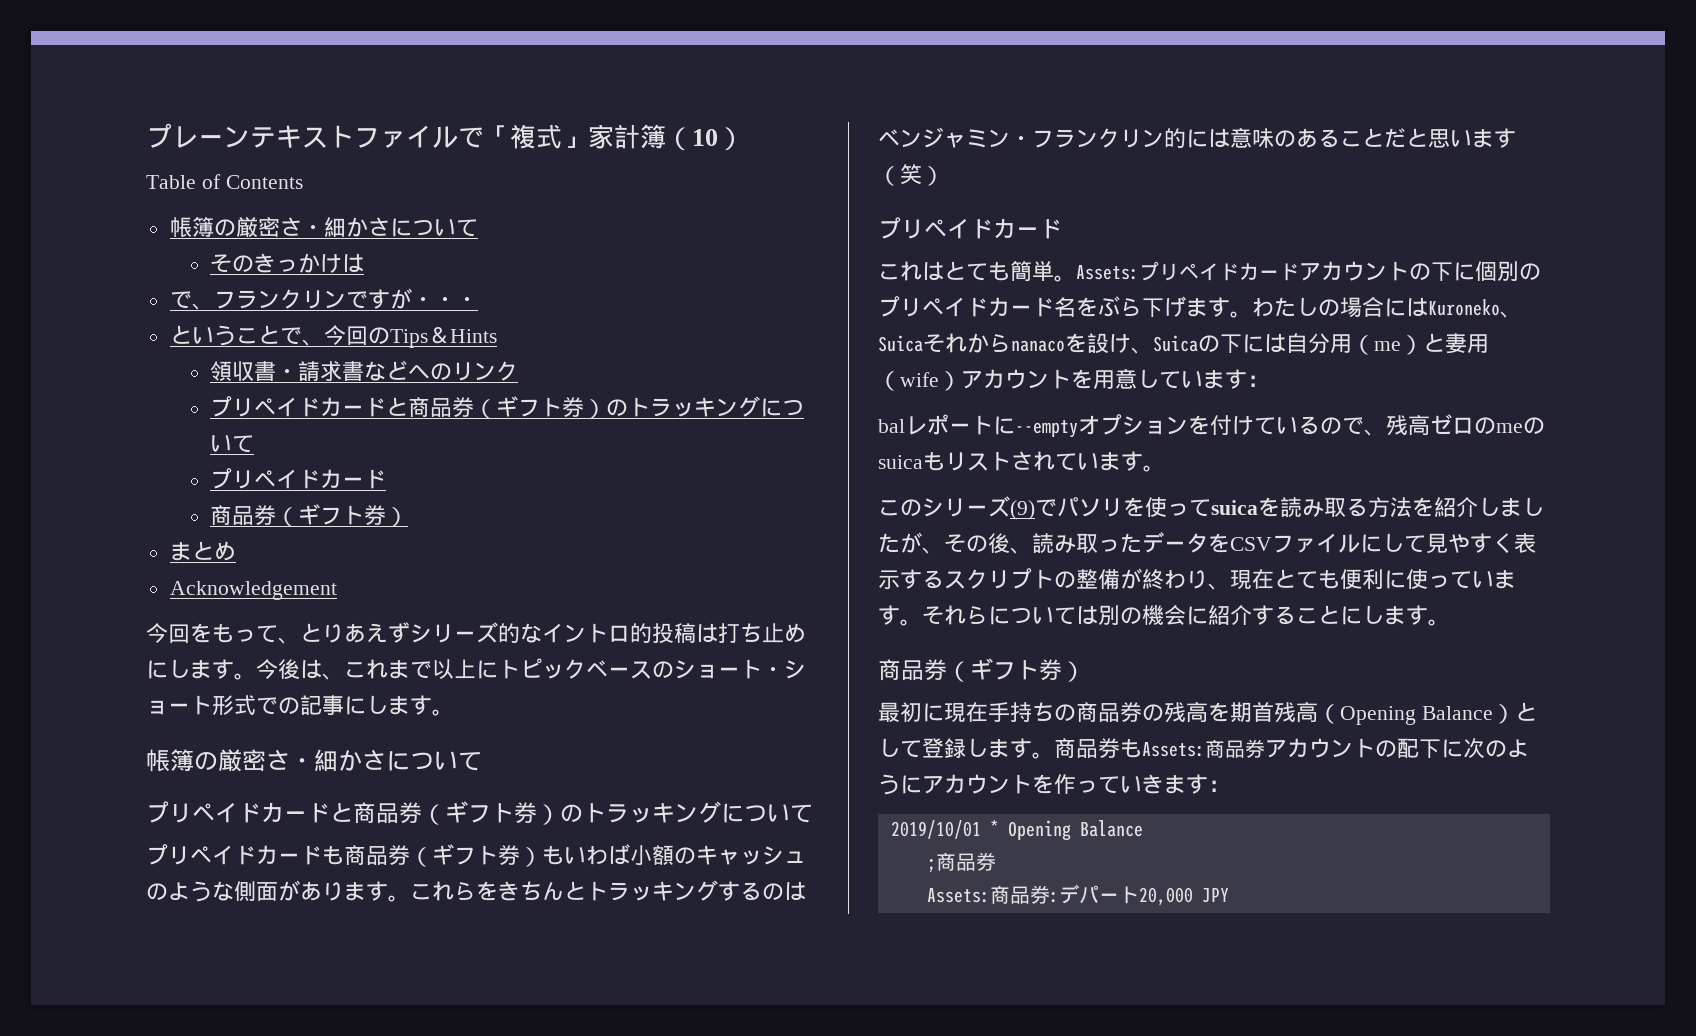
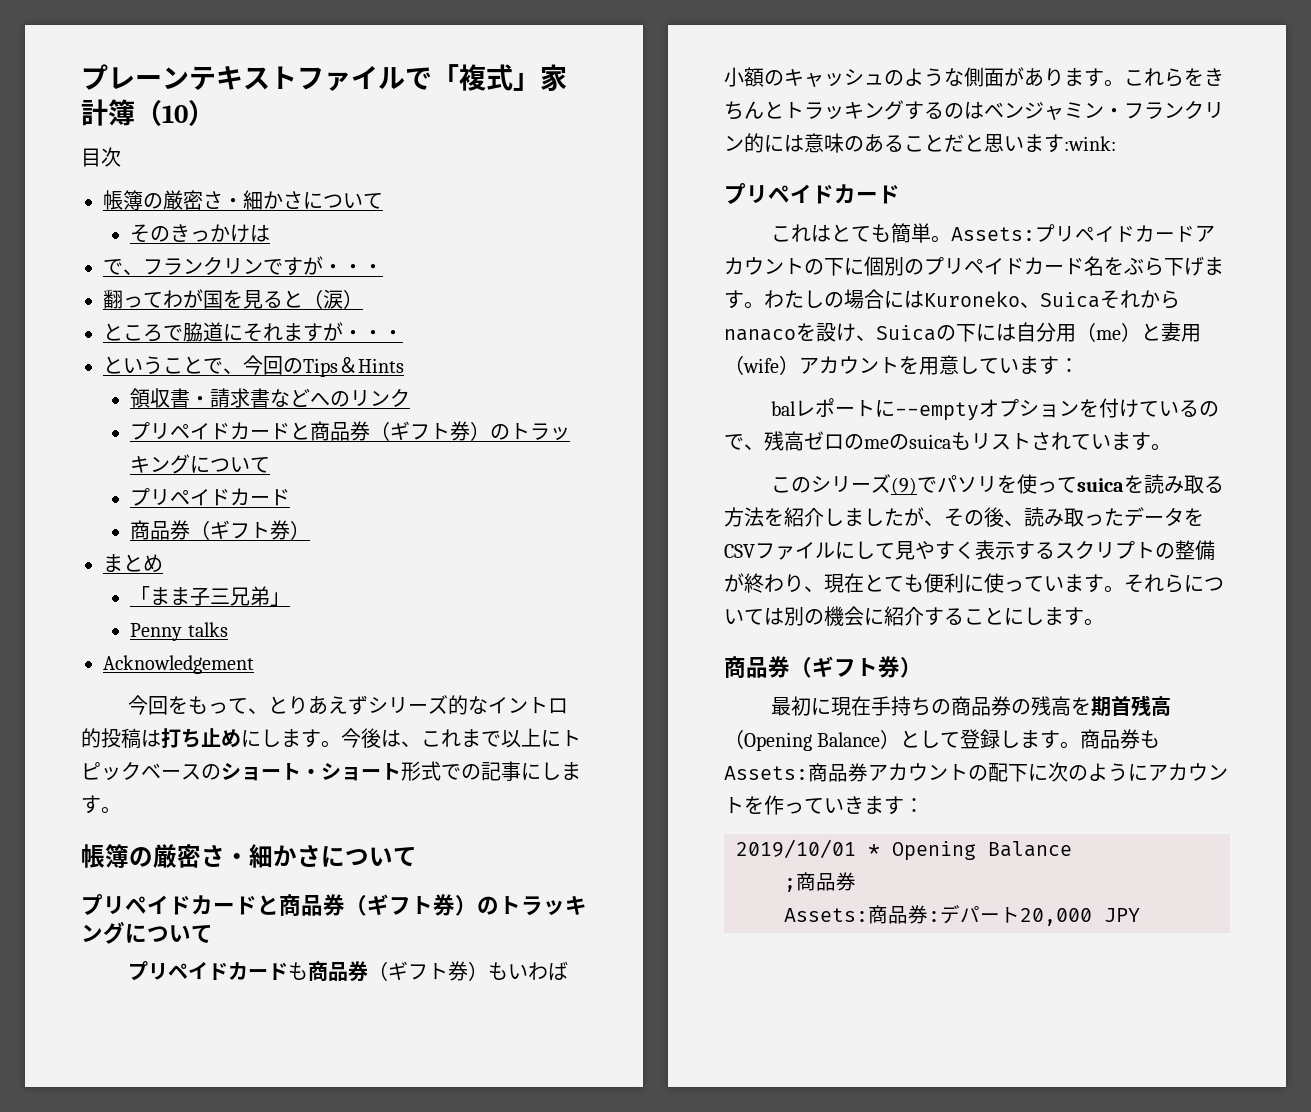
- Table of Contents
+ 目次
+ 翻ってわが国を見ると（涙）
+ ところで脇道にそれますが・・・
+ 「まま子三兄弟」
+ Penny talks
- これらをきちんとトラッキングするのはベンジャミン・フランクリン的には意味のあることだと思います（笑）
+ これらをきちんとトラッキングするのはベンジャミン・フランクリン的には意味のあることだと思います:wink:

